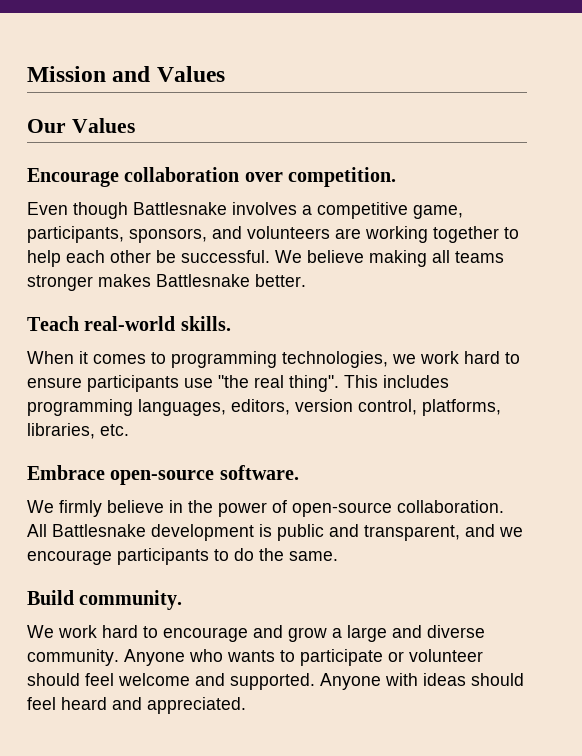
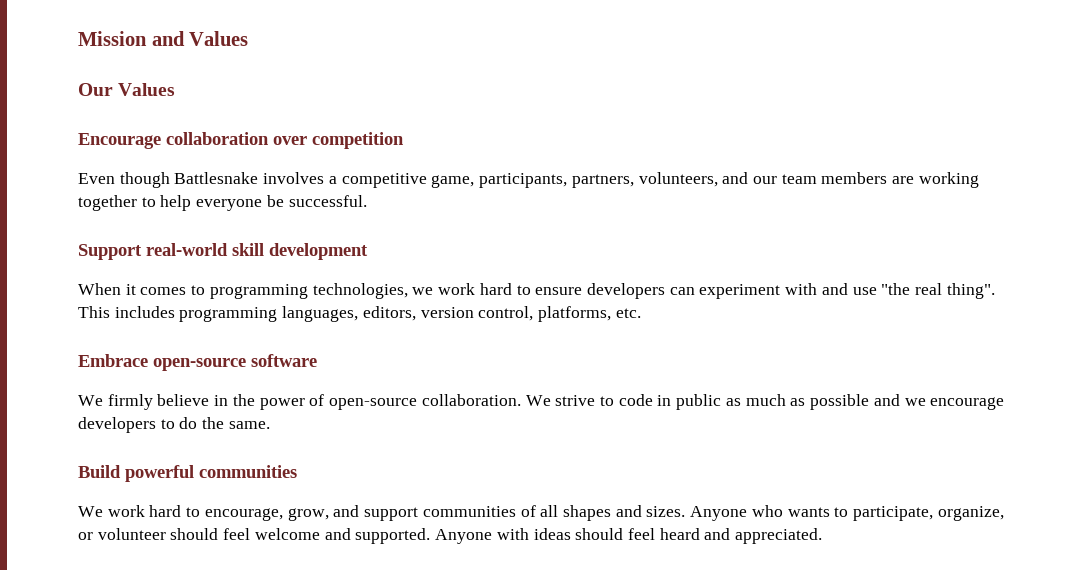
- Encourage collaboration over competition.
+ Encourage collaboration over competition
- Even though Battlesnake involves a competitive game, participants, sponsors, and volunteers are working together to help each other be successful. We believe making all teams stronger makes Battlesnake better.
- Teach real-world skills.
+ Even though Battlesnake involves a competitive game, participants, partners, volunteers, and our team members are working together to help everyone be successful.
+ Support real-world skill development
- When it comes to programming technologies, we work hard to ensure participants use "the real thing".
+ When it comes to programming technologies, we work hard to ensure developers can experiment with and use "the real thing".
- This includes programming languages, editors, version control, platforms, libraries, etc.
+ This includes programming languages, editors, version control, platforms, etc.
- Embrace open-source software.
+ Embrace open-source software
- All Battlesnake development is public and transparent, and we encourage participants to do the same.
+ We strive to code in public as much as possible and we encourage developers to do the same.
- Build community.
+ Build powerful communities
- We work hard to encourage and grow a large and diverse community.
+ We work hard to encourage, grow, and support communities of all shapes and sizes.
- Anyone who wants to participate or volunteer should feel welcome and supported.
+ Anyone who wants to participate, organize, or volunteer should feel welcome and supported.

